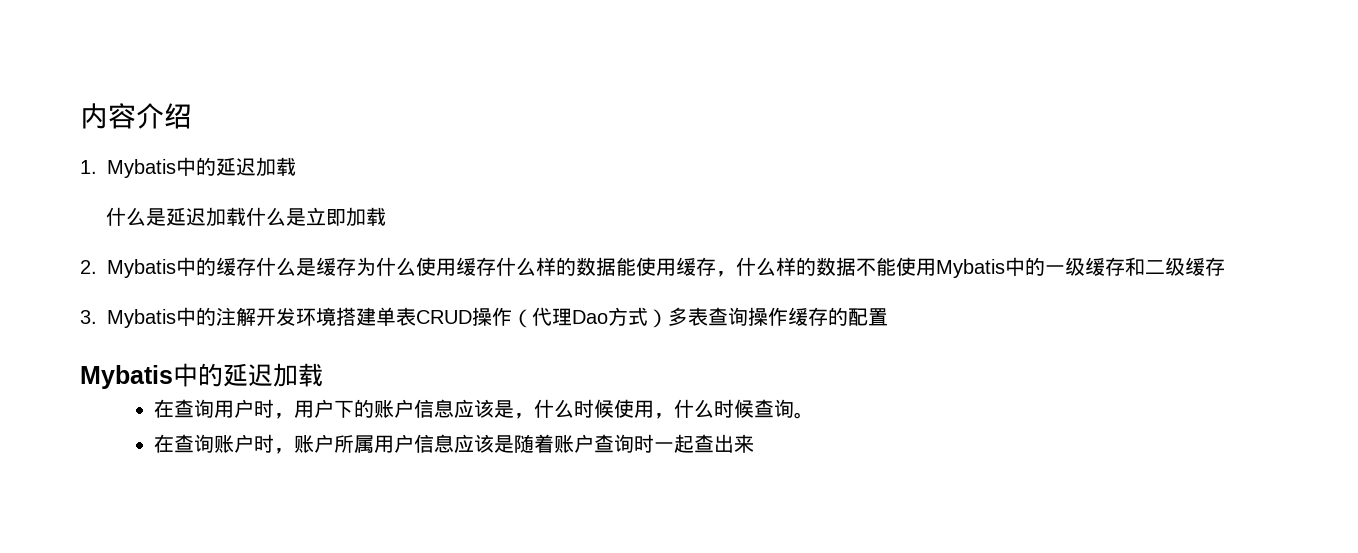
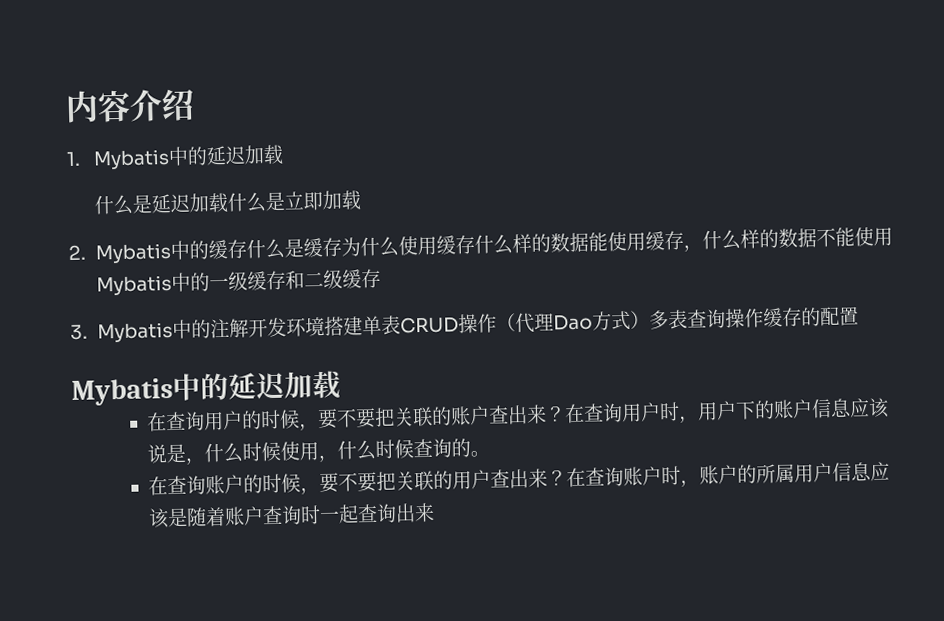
- 在查询用户时，用户下的账户信息应该是，什么时候使用，什么时候查询。
+ 在查询用户的时候，要不要把关联的账户查出来？在查询用户时，用户下的账户信息应该说是，什么时候使用，什么时候查询的。
- 在查询账户时，账户所属用户信息应该是随着账户查询时一起查出来
+ 在查询账户的时候，要不要把关联的用户查出来？在查询账户时，账户的所属用户信息应该是随着账户查询时一起查询出来

